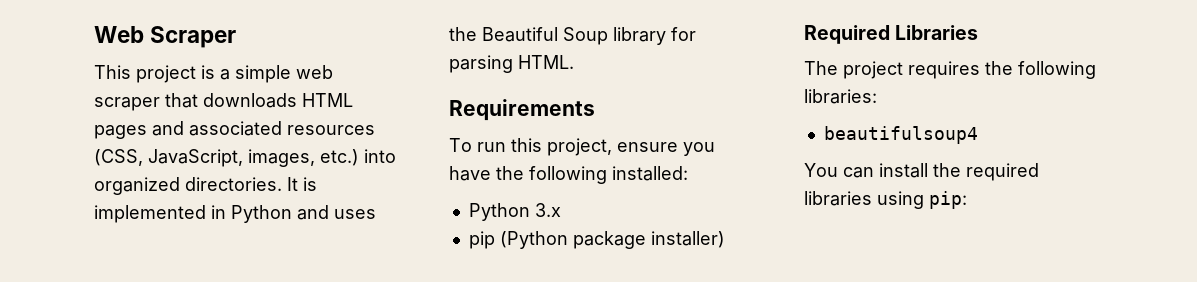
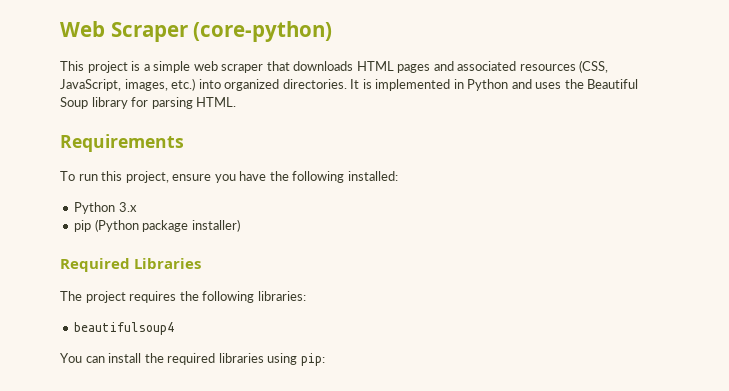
- Web Scraper
+ Web Scraper (core-python)

